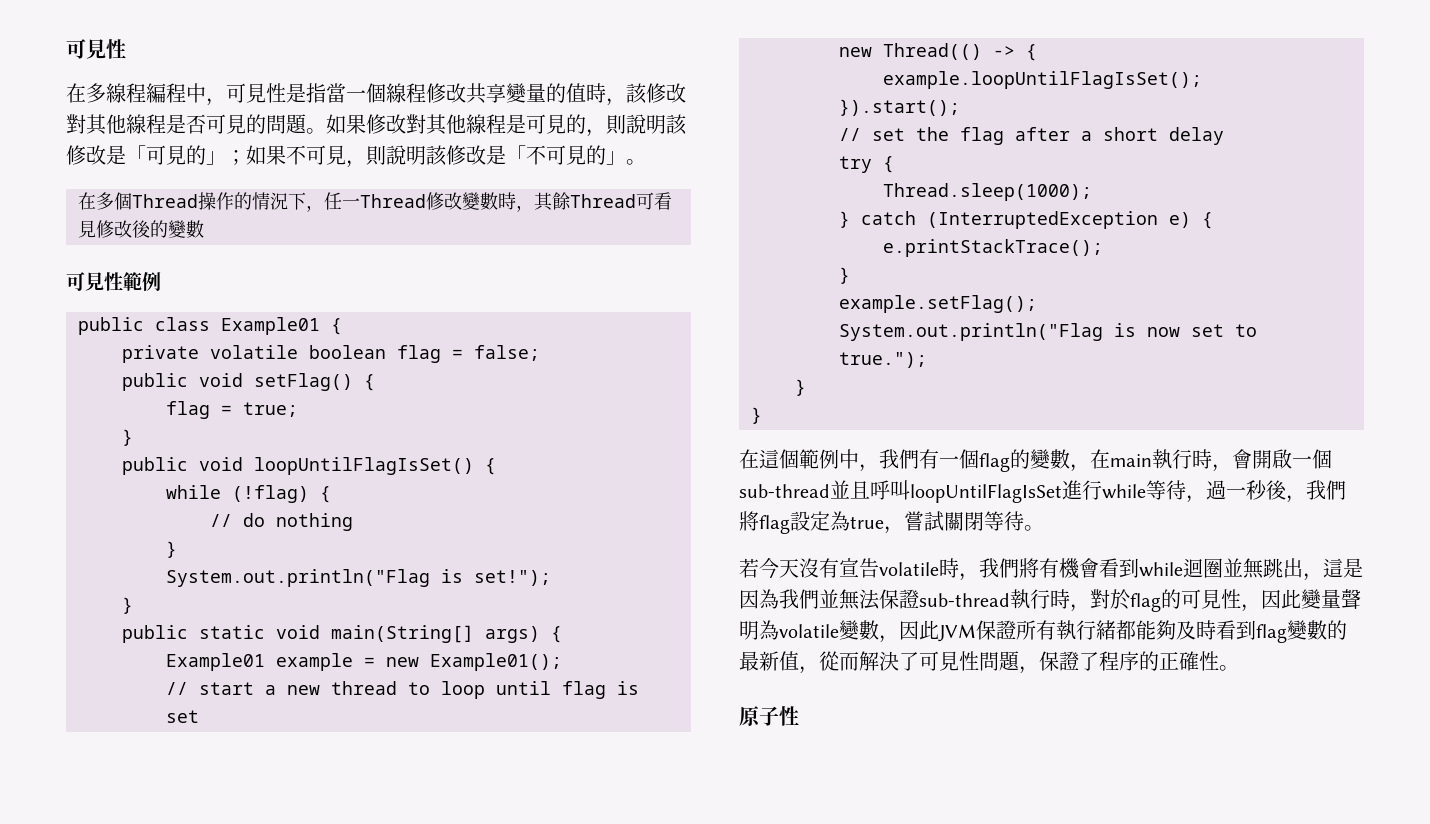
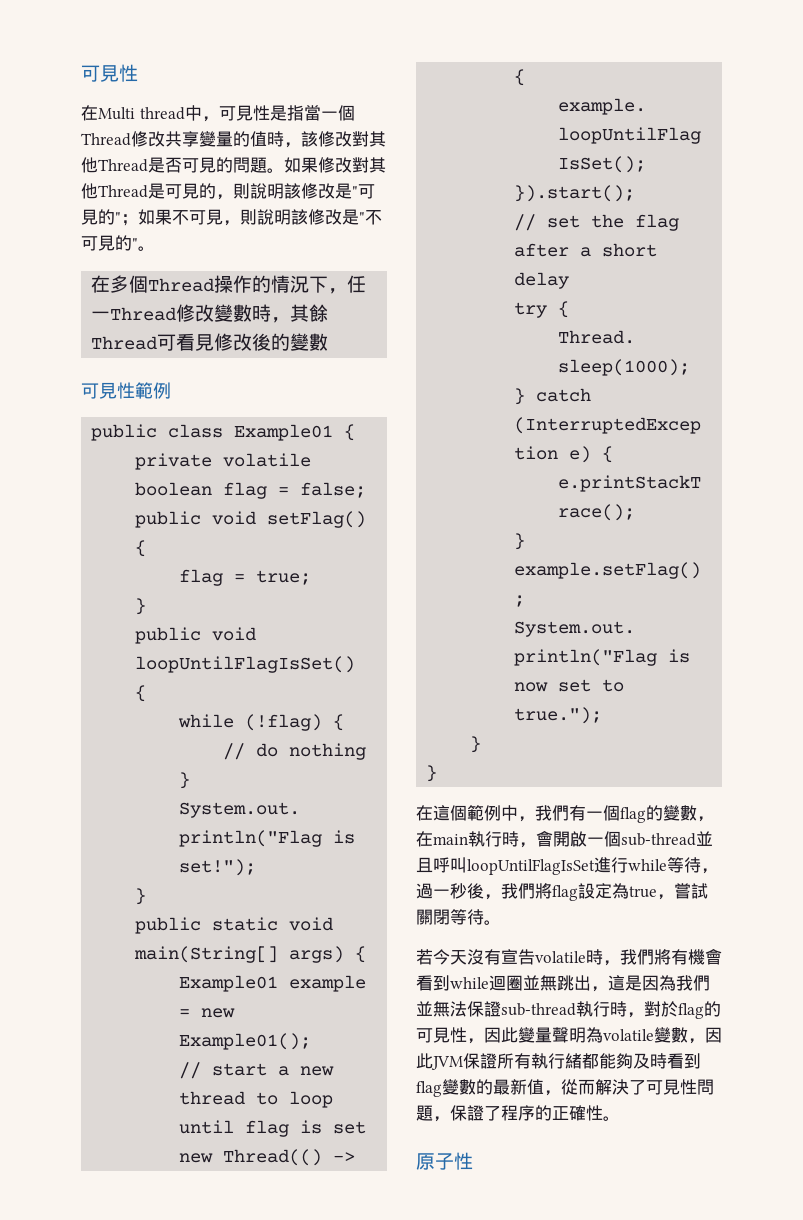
- 在多線程編程中，可見性是指當一個線程修改共享變量的值時，該修改對其他線程是否可見的問題。
+ 在Multi thread中，可見性是指當一個Thread修改共享變量的值時，該修改對其他Thread是否可見的問題。
- 如果修改對其他線程是可見的，則說明該修改是「可見的」；如果不可見，則說明該修改是「不可見的」。
+ 如果修改對其他Thread是可見的，則說明該修改是"可見的"；如果不可見，則說明該修改是"不可見的"。

